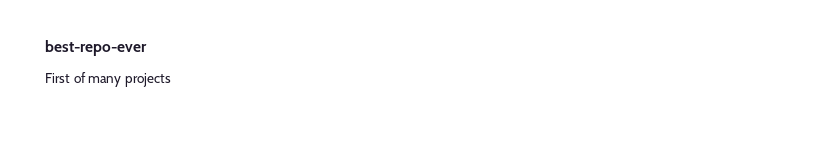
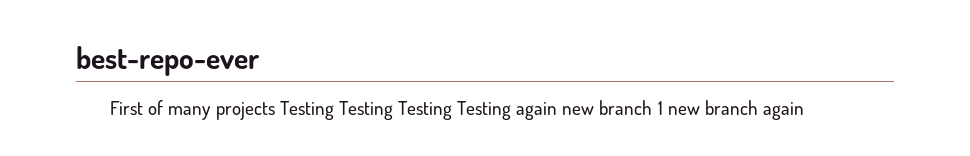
- First of many projects
+ First of many projects Testing Testing Testing Testing again new branch 1 new branch again

